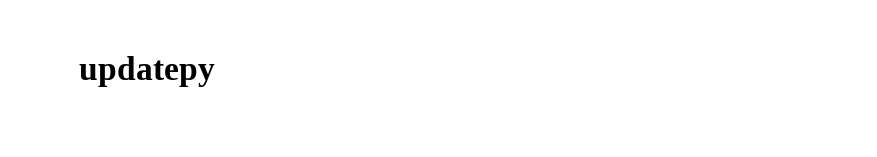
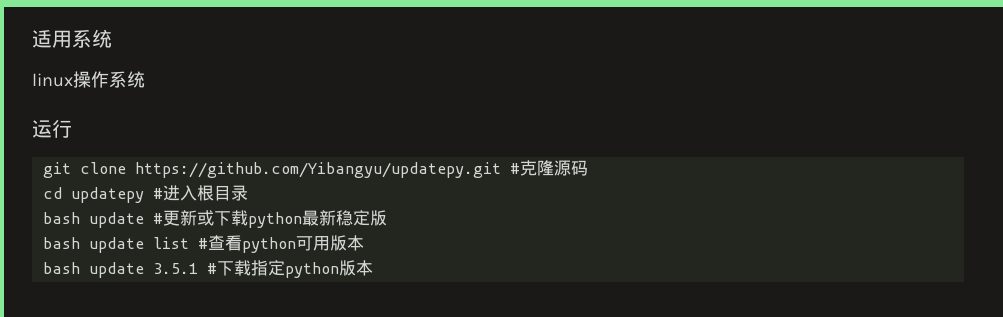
- updatepy
+ 适用系统
+ linux操作系统
+ 运行
+ git clone https://github.com/Yibangyu/updatepy.git #克隆源码
+ cd updatepy #进入根目录
+ bash update #更新或下载python最新稳定版
+ bash update list #查看python可用版本
+ bash update 3.5.1 #下载指定python版本

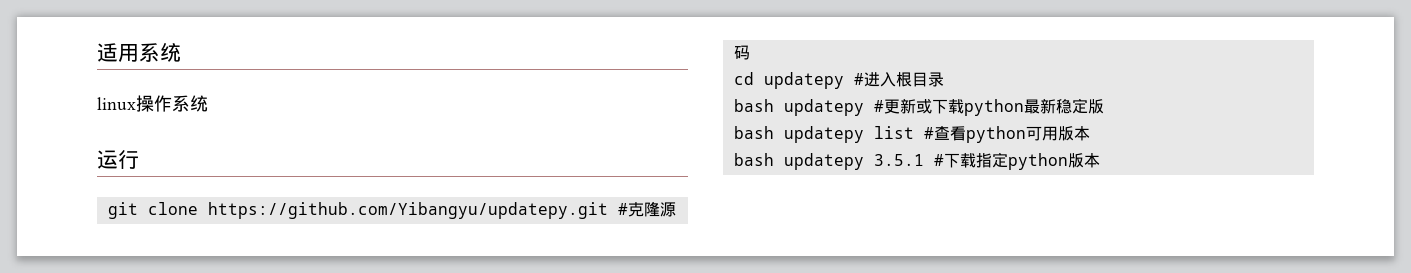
- bash update #更新或下载python最新稳定版
+ bash updatepy #更新或下载python最新稳定版
- bash update list #查看python可用版本
+ bash updatepy list #查看python可用版本
- bash update 3.5.1 #下载指定python版本
+ bash updatepy 3.5.1 #下载指定python版本

